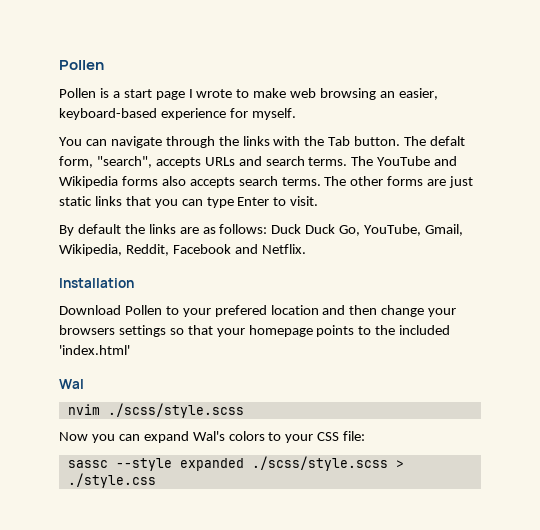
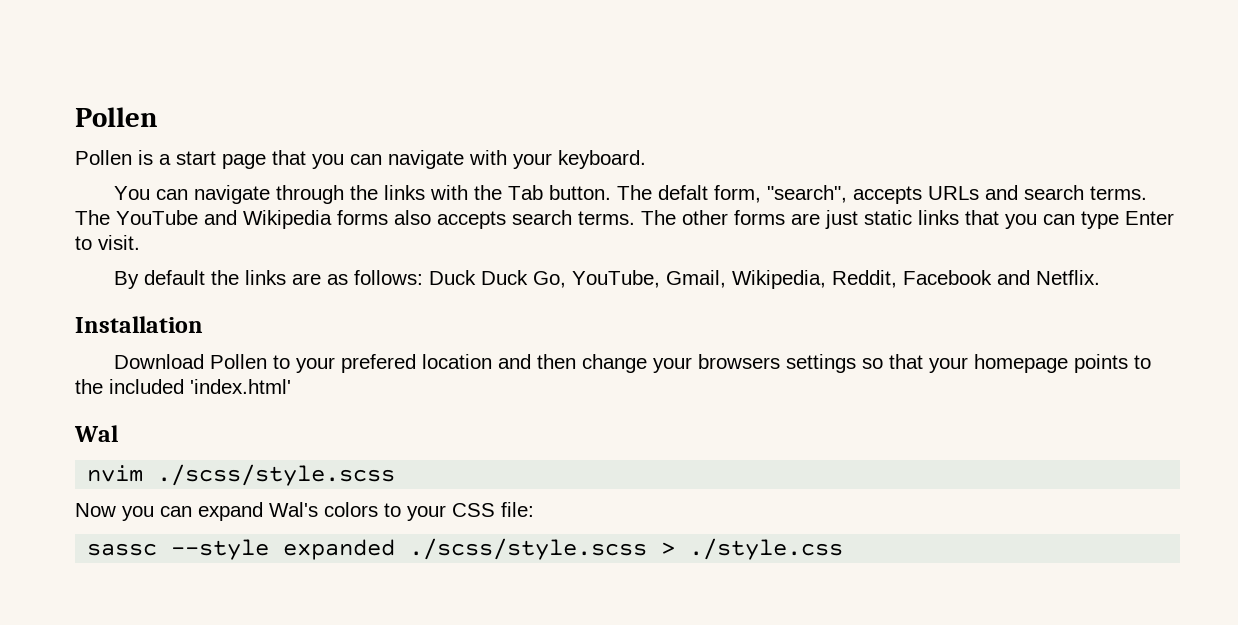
- Pollen is a start page I wrote to make web browsing an easier, keyboard-based experience for myself.
+ Pollen is a start page that you can navigate with your keyboard.

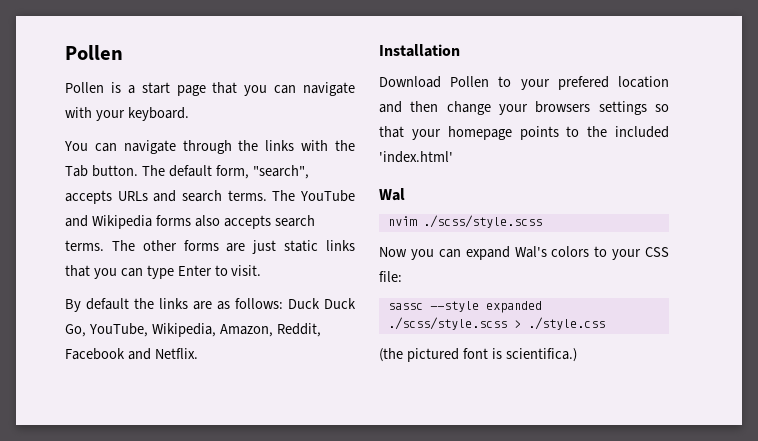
- The defalt form, "search", accepts URLs and search terms.
+ The default form, "search", accepts URLs and search terms.
- By default the links are as follows: Duck Duck Go, YouTube, Gmail, Wikipedia, Reddit, Facebook and Netflix.
+ By default the links are as follows: Duck Duck Go, YouTube, Wikipedia, Amazon, Reddit, Facebook and Netflix.
+ (the pictured font is scientifica.)

